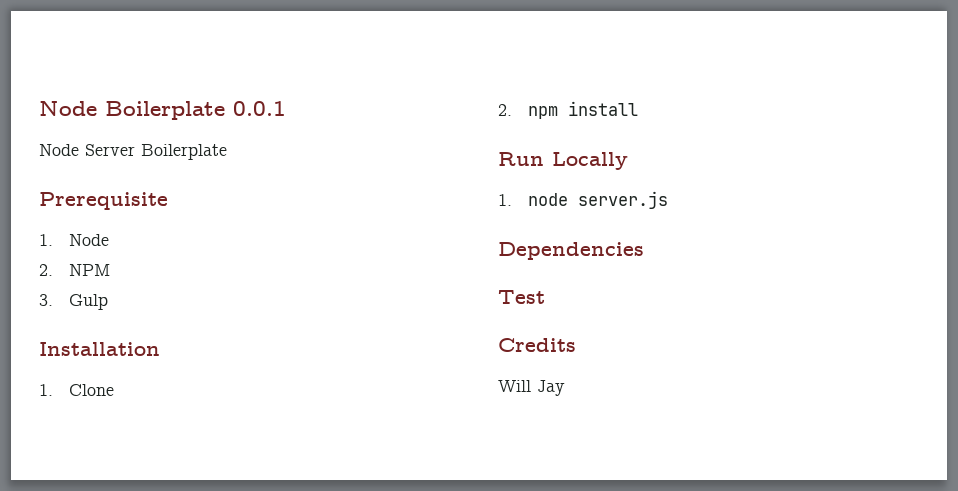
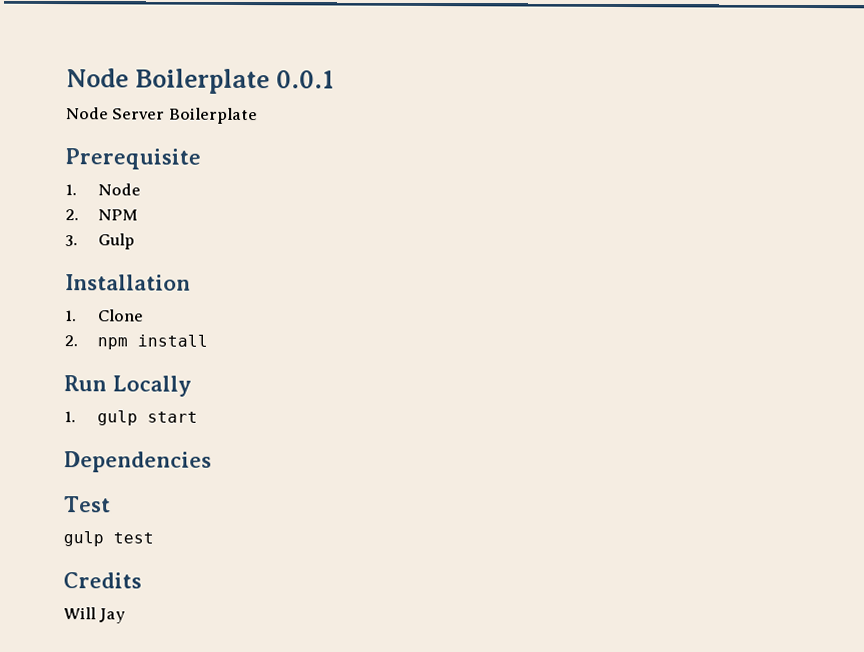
- 1. node server.js
+ 1. gulp start
+ gulp test

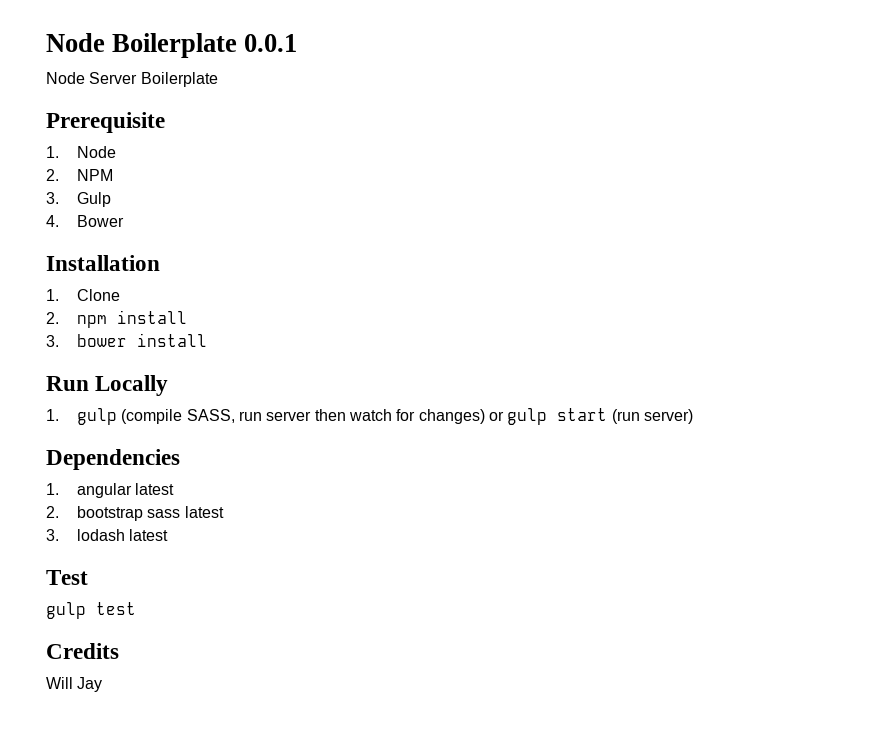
+ 4. Bower
+ 3. bower install
- 1. gulp start
+ 1. gulp (compile SASS, run server then watch for changes) or gulp start (run server)
+ 1. angular latest
+ 2. bootstrap sass latest
+ 3. lodash latest

